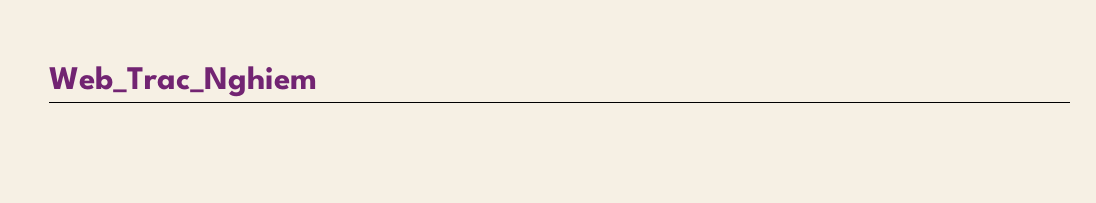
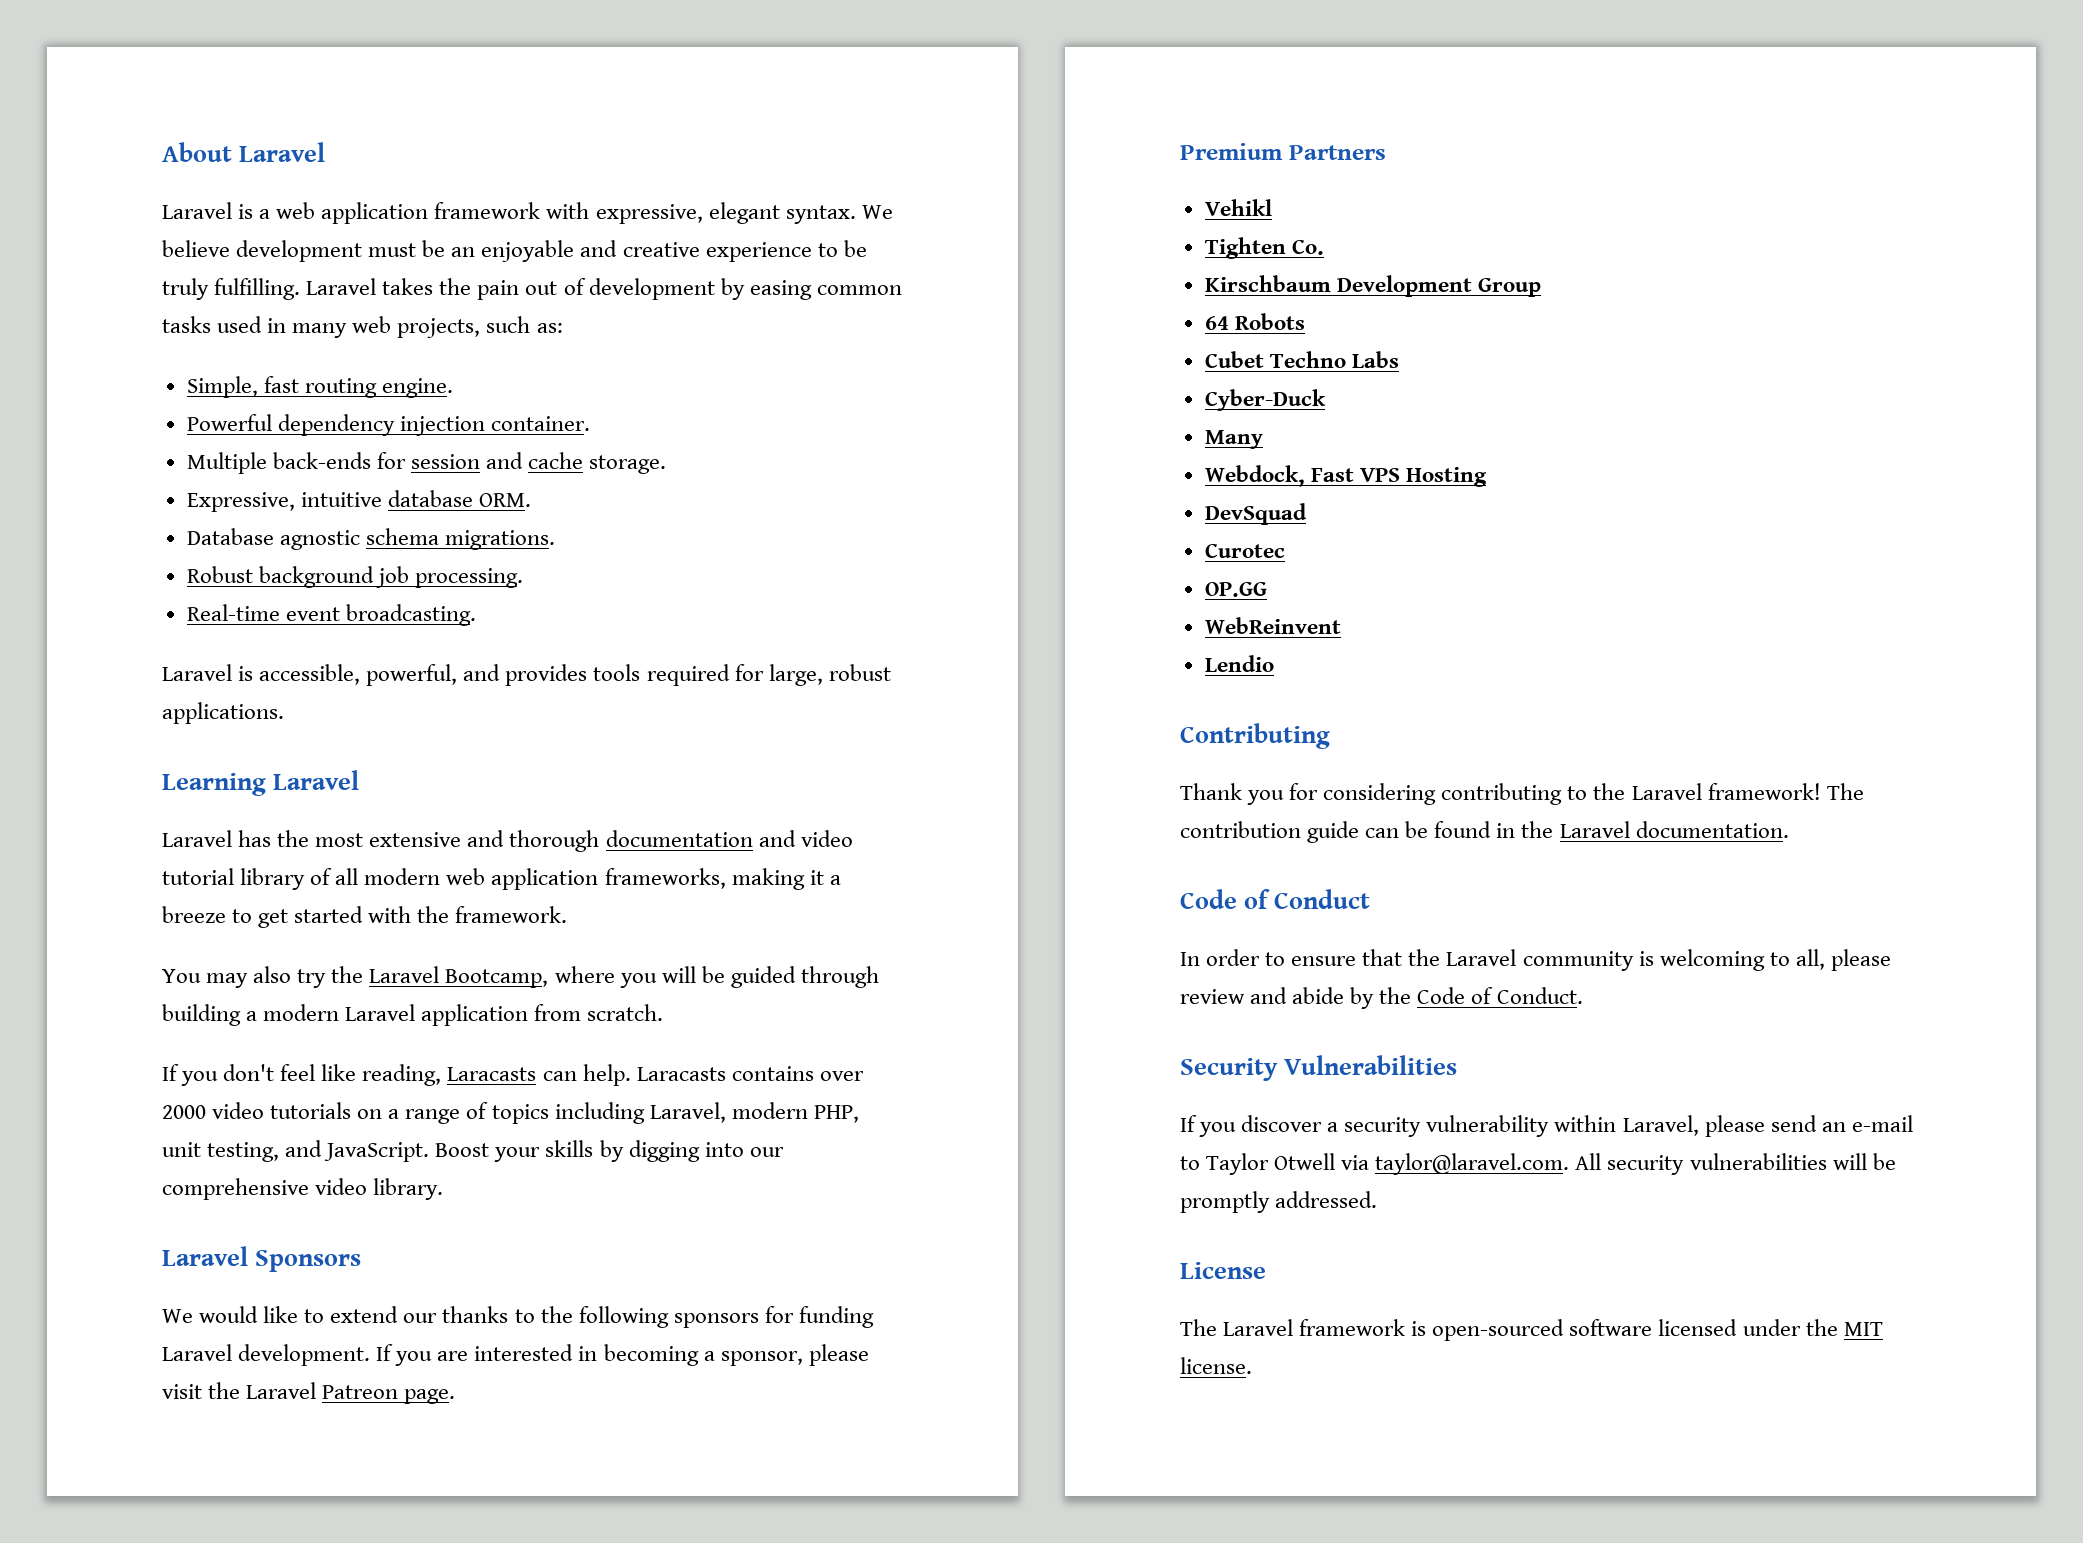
- Web_Trac_Nghiem
+ About Laravel
+ Laravel is a web application framework with expressive, elegant syntax. We believe development must be an enjoyable and creative experience to be truly fulfilling. Laravel takes the pain out of development by easing common tasks used in many web projects, such as:
+ Simple, fast routing engine.
+ Powerful dependency injection container.
+ Multiple back-ends for session and cache storage.
+ Expressive, intuitive database ORM.
+ Database agnostic schema migrations.
+ Robust background job processing.
+ Real-time event broadcasting.
+ Laravel is accessible, powerful, and provides tools required for large, robust applications.
+ Learning Laravel
+ Laravel has the most extensive and thorough documentation and video tutorial library of all modern web application frameworks, making it a breeze to get started with the framework.
+ You may also try the Laravel Bootcamp, where you will be guided through building a modern Laravel application from scratch.
+ If you don't feel like reading, Laracasts can help. Laracasts contains over 2000 video tutorials on a range of topics including Laravel, modern PHP, unit testing, and JavaScript. Boost your skills by digging into our comprehensive video library.
+ Laravel Sponsors
+ We would like to extend our thanks to the following sponsors for funding Laravel development. If you are interested in becoming a sponsor, please visit the Laravel Patreon page.
+ Premium Partners
+ Vehikl
+ Tighten Co.
+ Kirschbaum Development Group
+ 64 Robots
+ Cubet Techno Labs
+ Cyber-Duck
+ Many
+ Webdock, Fast VPS Hosting
+ DevSquad
+ Curotec
+ OP.GG
+ WebReinvent
+ Lendio
+ Contributing
+ Thank you for considering contributing to the Laravel framework! The contribution guide can be found in the Laravel documentation.
+ Code of Conduct
+ In order to ensure that the Laravel community is welcoming to all, please review and abide by the Code of Conduct.
+ Security Vulnerabilities
+ If you discover a security vulnerability within Laravel, please send an e-mail to Taylor Otwell via taylor@laravel.com. All security vulnerabilities will be promptly addressed.
+ License
+ The Laravel framework is open-sourced software licensed under the MIT license.

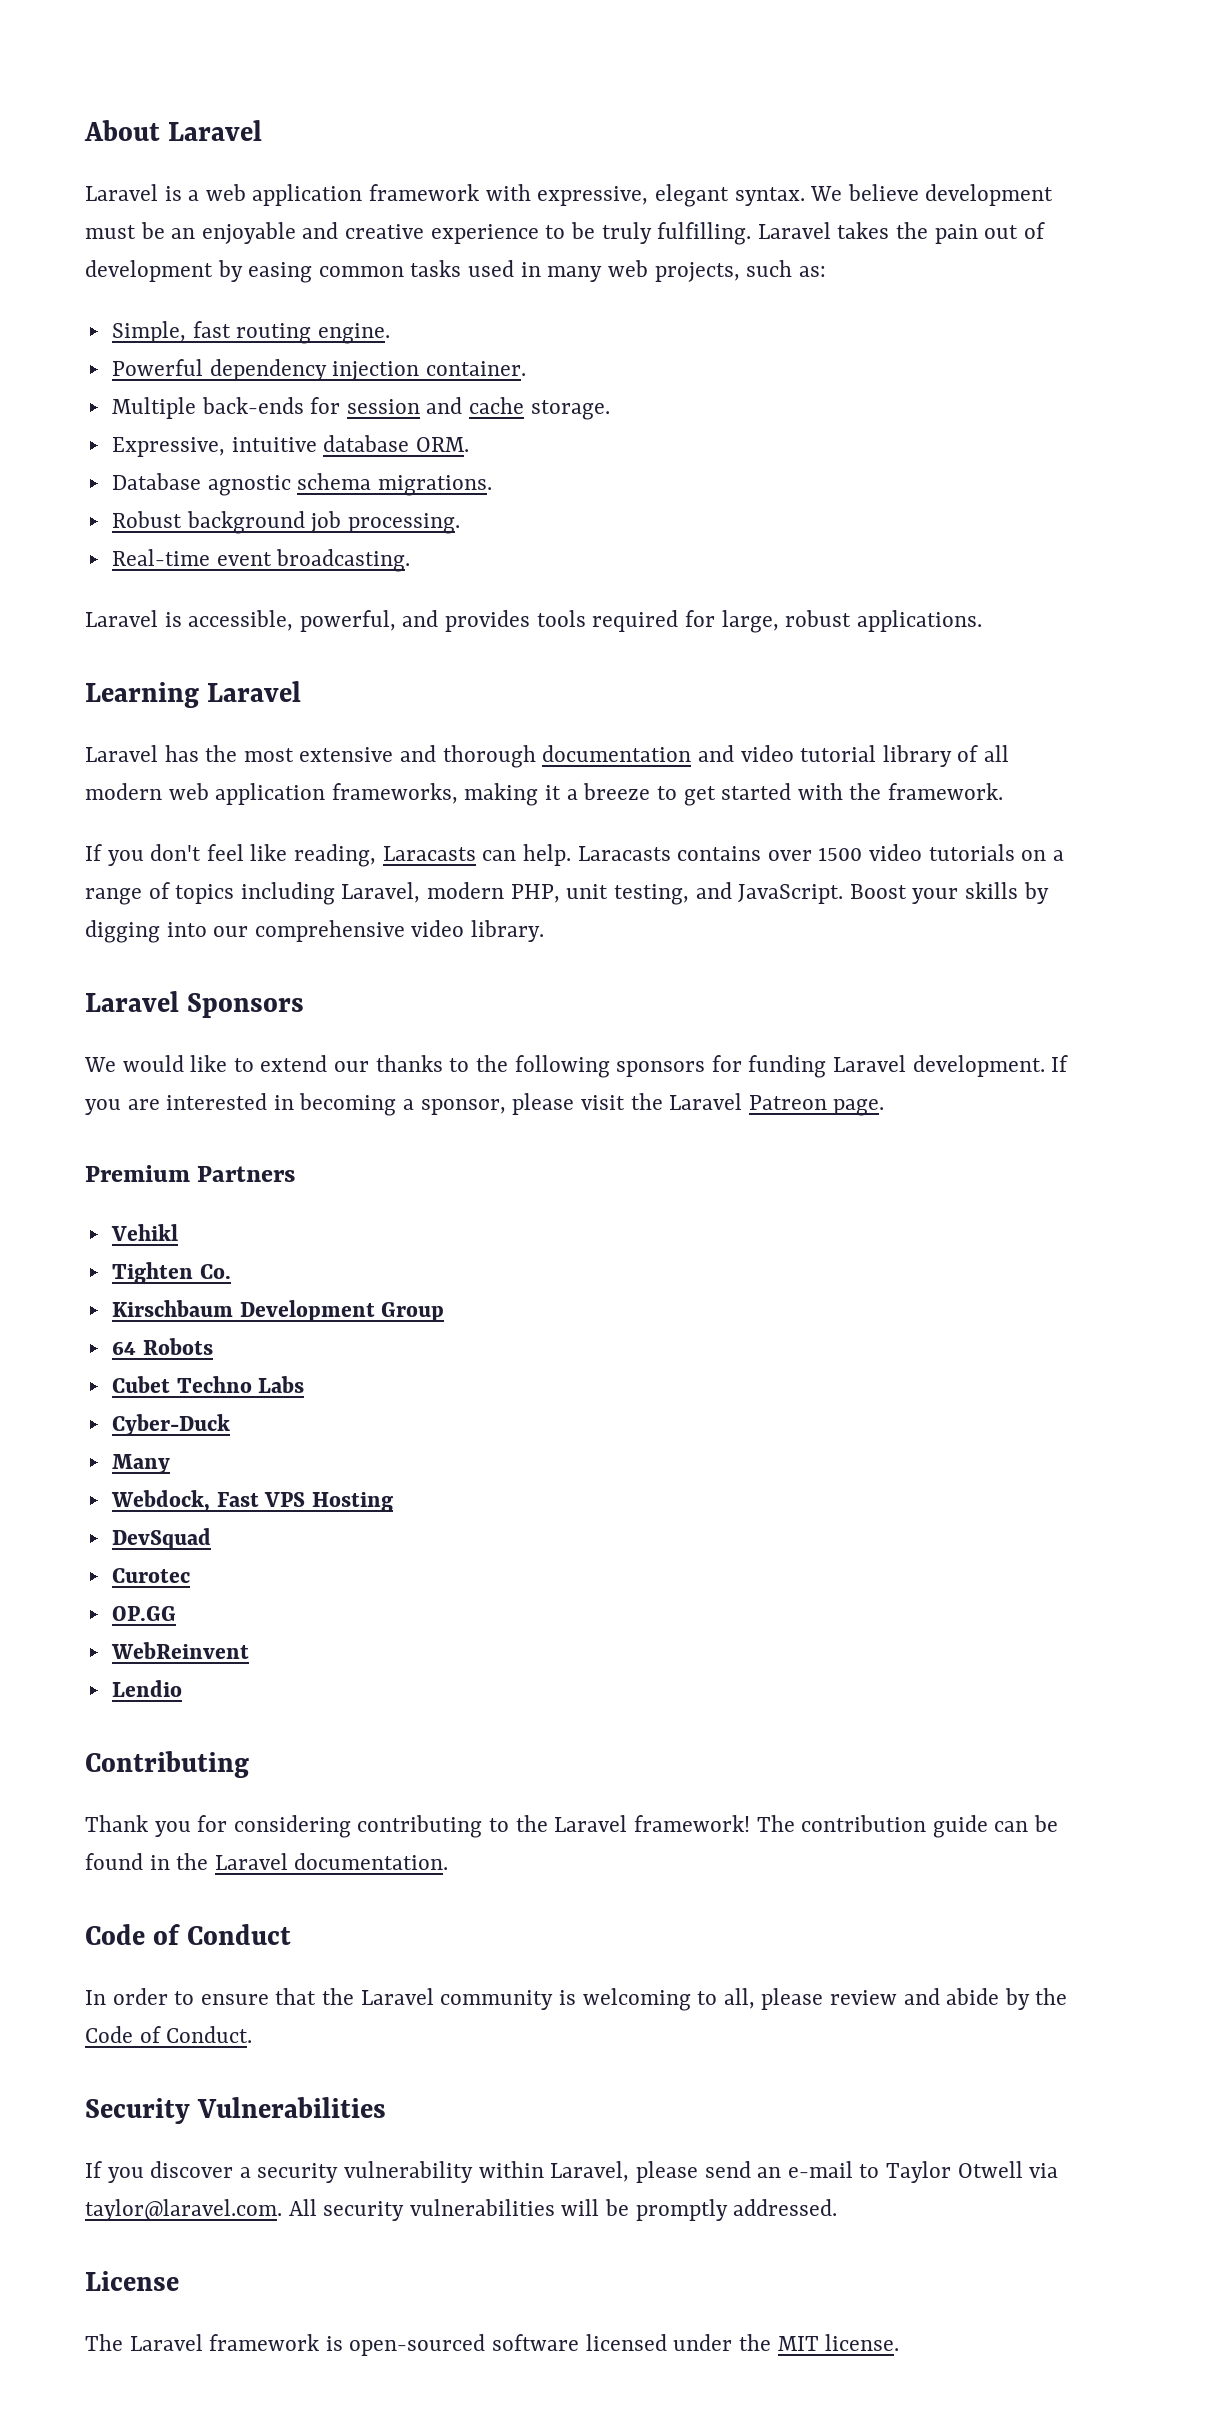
- You may also try the Laravel Bootcamp, where you will be guided through building a modern Laravel application from scratch.
- Laracasts contains over 2000 video tutorials on a range of topics including Laravel, modern PHP, unit testing, and JavaScript.
+ Laracasts contains over 1500 video tutorials on a range of topics including Laravel, modern PHP, unit testing, and JavaScript.

